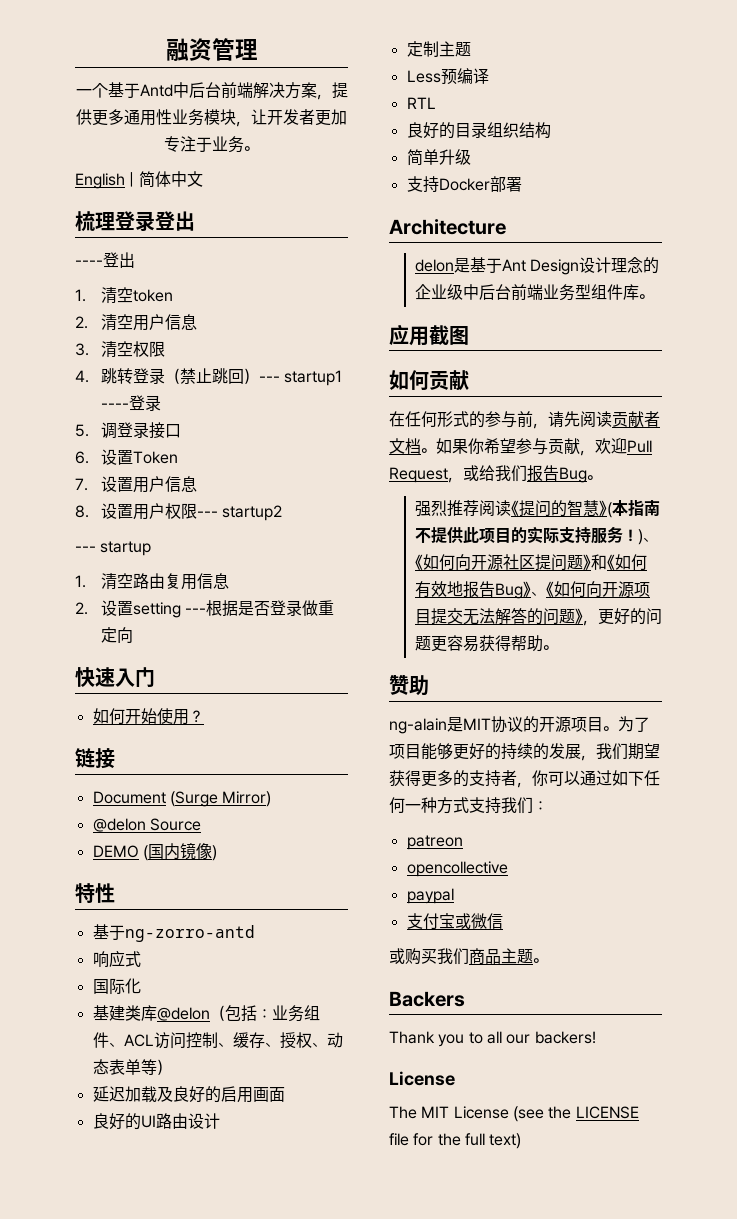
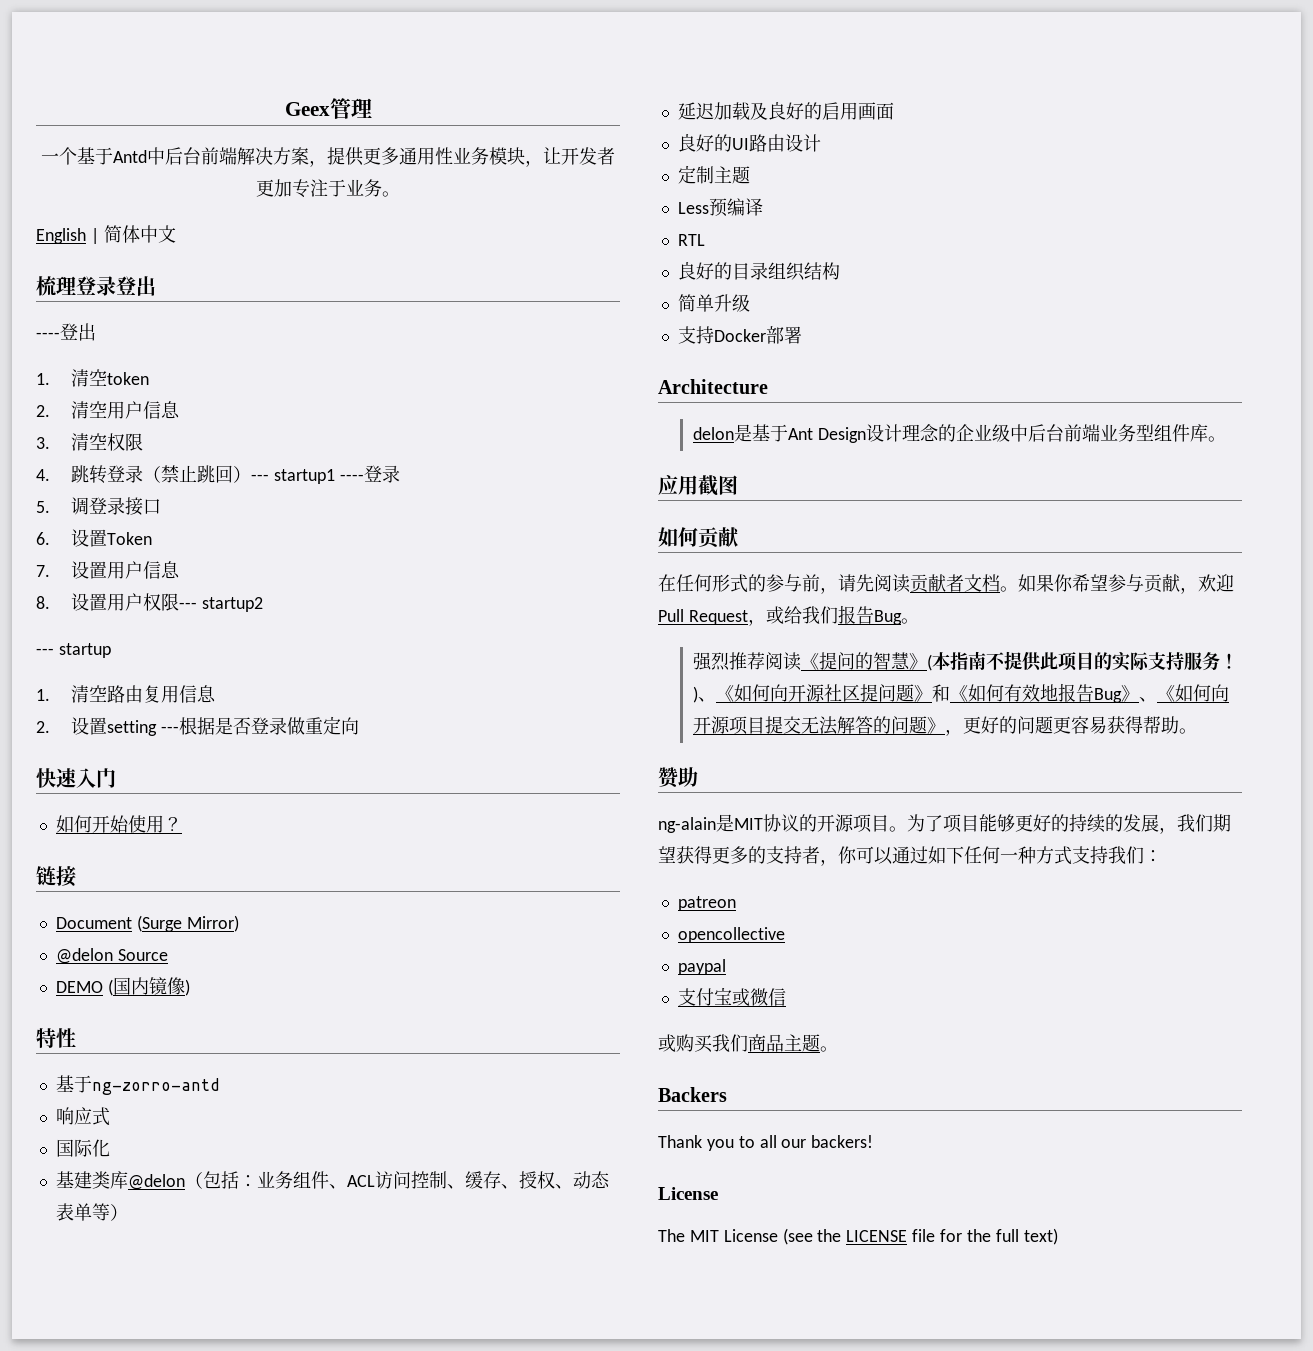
- 融资管理
+ Geex管理

